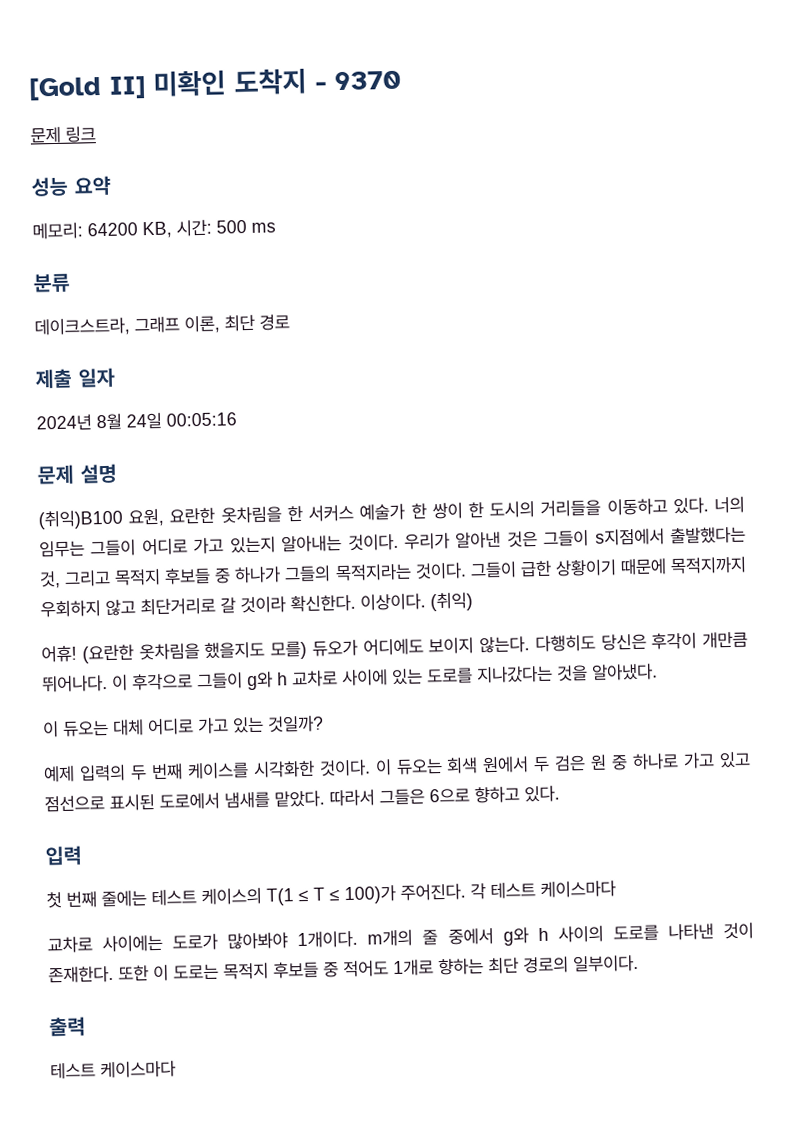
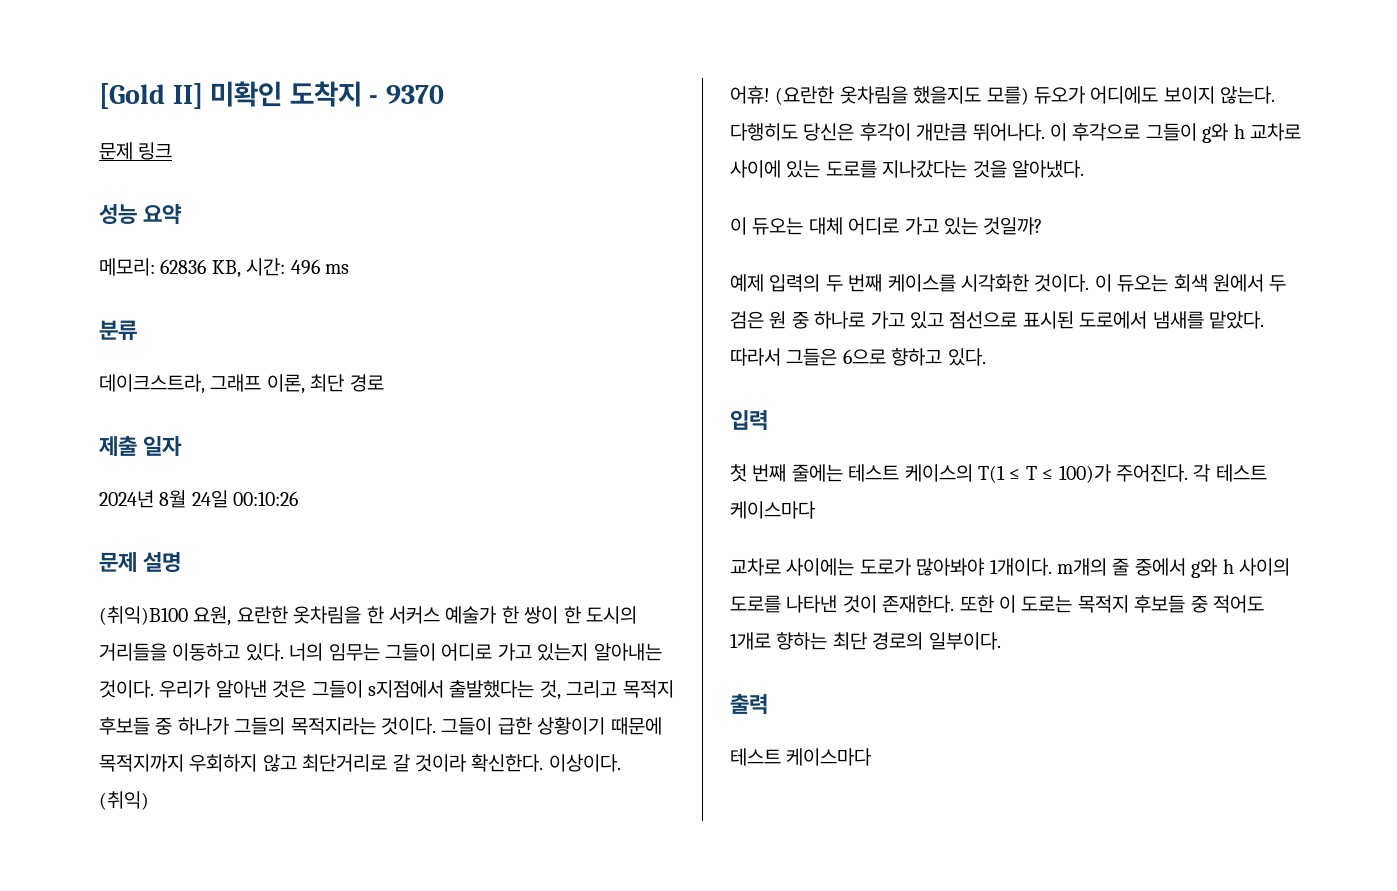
- 메모리: 64200 KB, 시간: 500 ms
+ 메모리: 62836 KB, 시간: 496 ms
- 2024년 8월 24일 00:05:16
+ 2024년 8월 24일 00:10:26

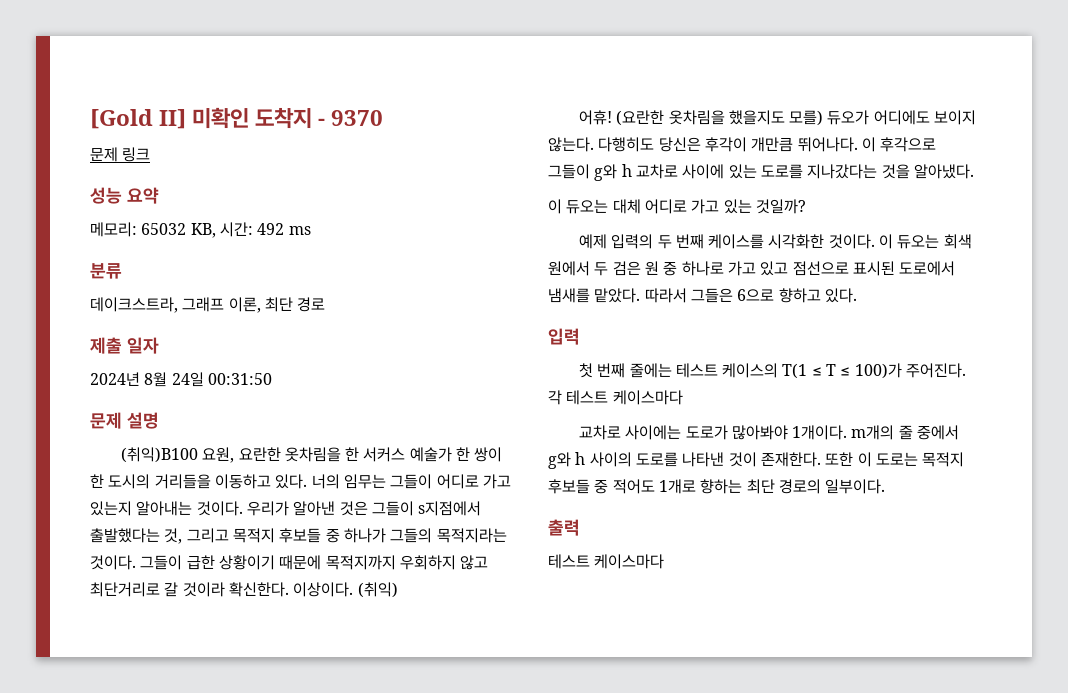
- 메모리: 62836 KB, 시간: 496 ms
+ 메모리: 65032 KB, 시간: 492 ms
- 2024년 8월 24일 00:10:26
+ 2024년 8월 24일 00:31:50

